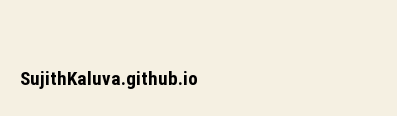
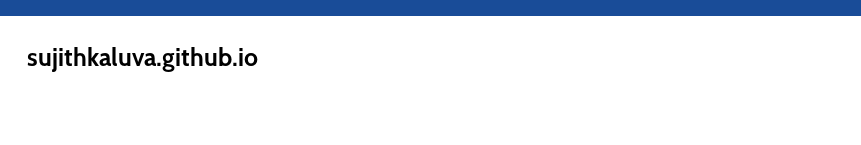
- SujithKaluva.github.io
+ sujithkaluva.github.io

